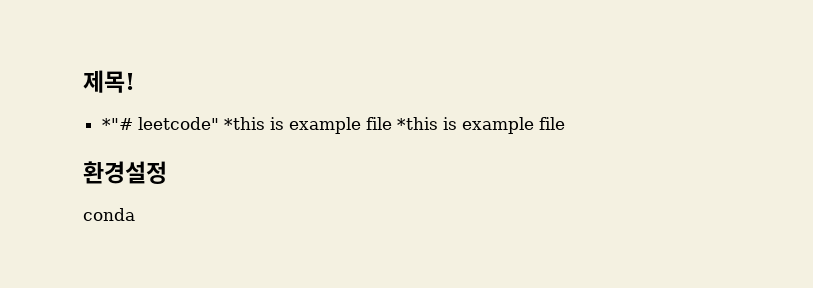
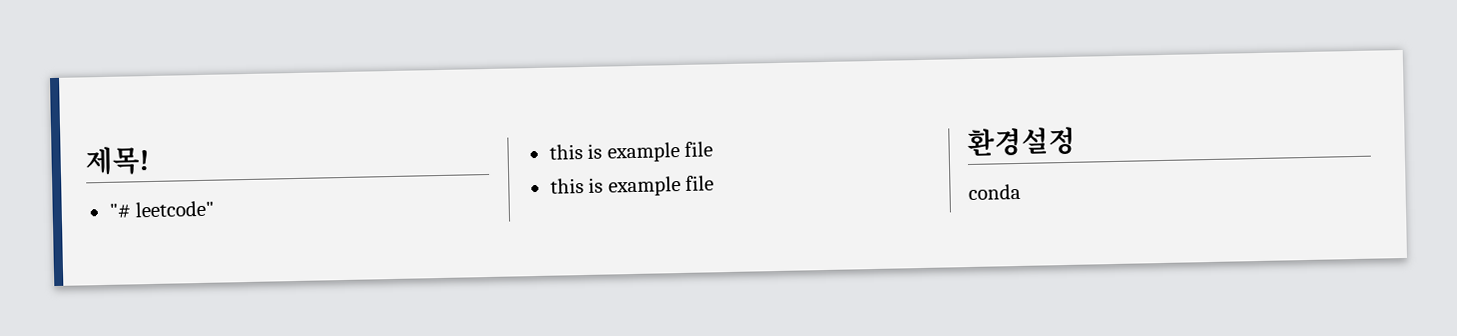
- *"# leetcode" *this is example file *this is example file
+ "# leetcode"
+ this is example file
+ this is example file

